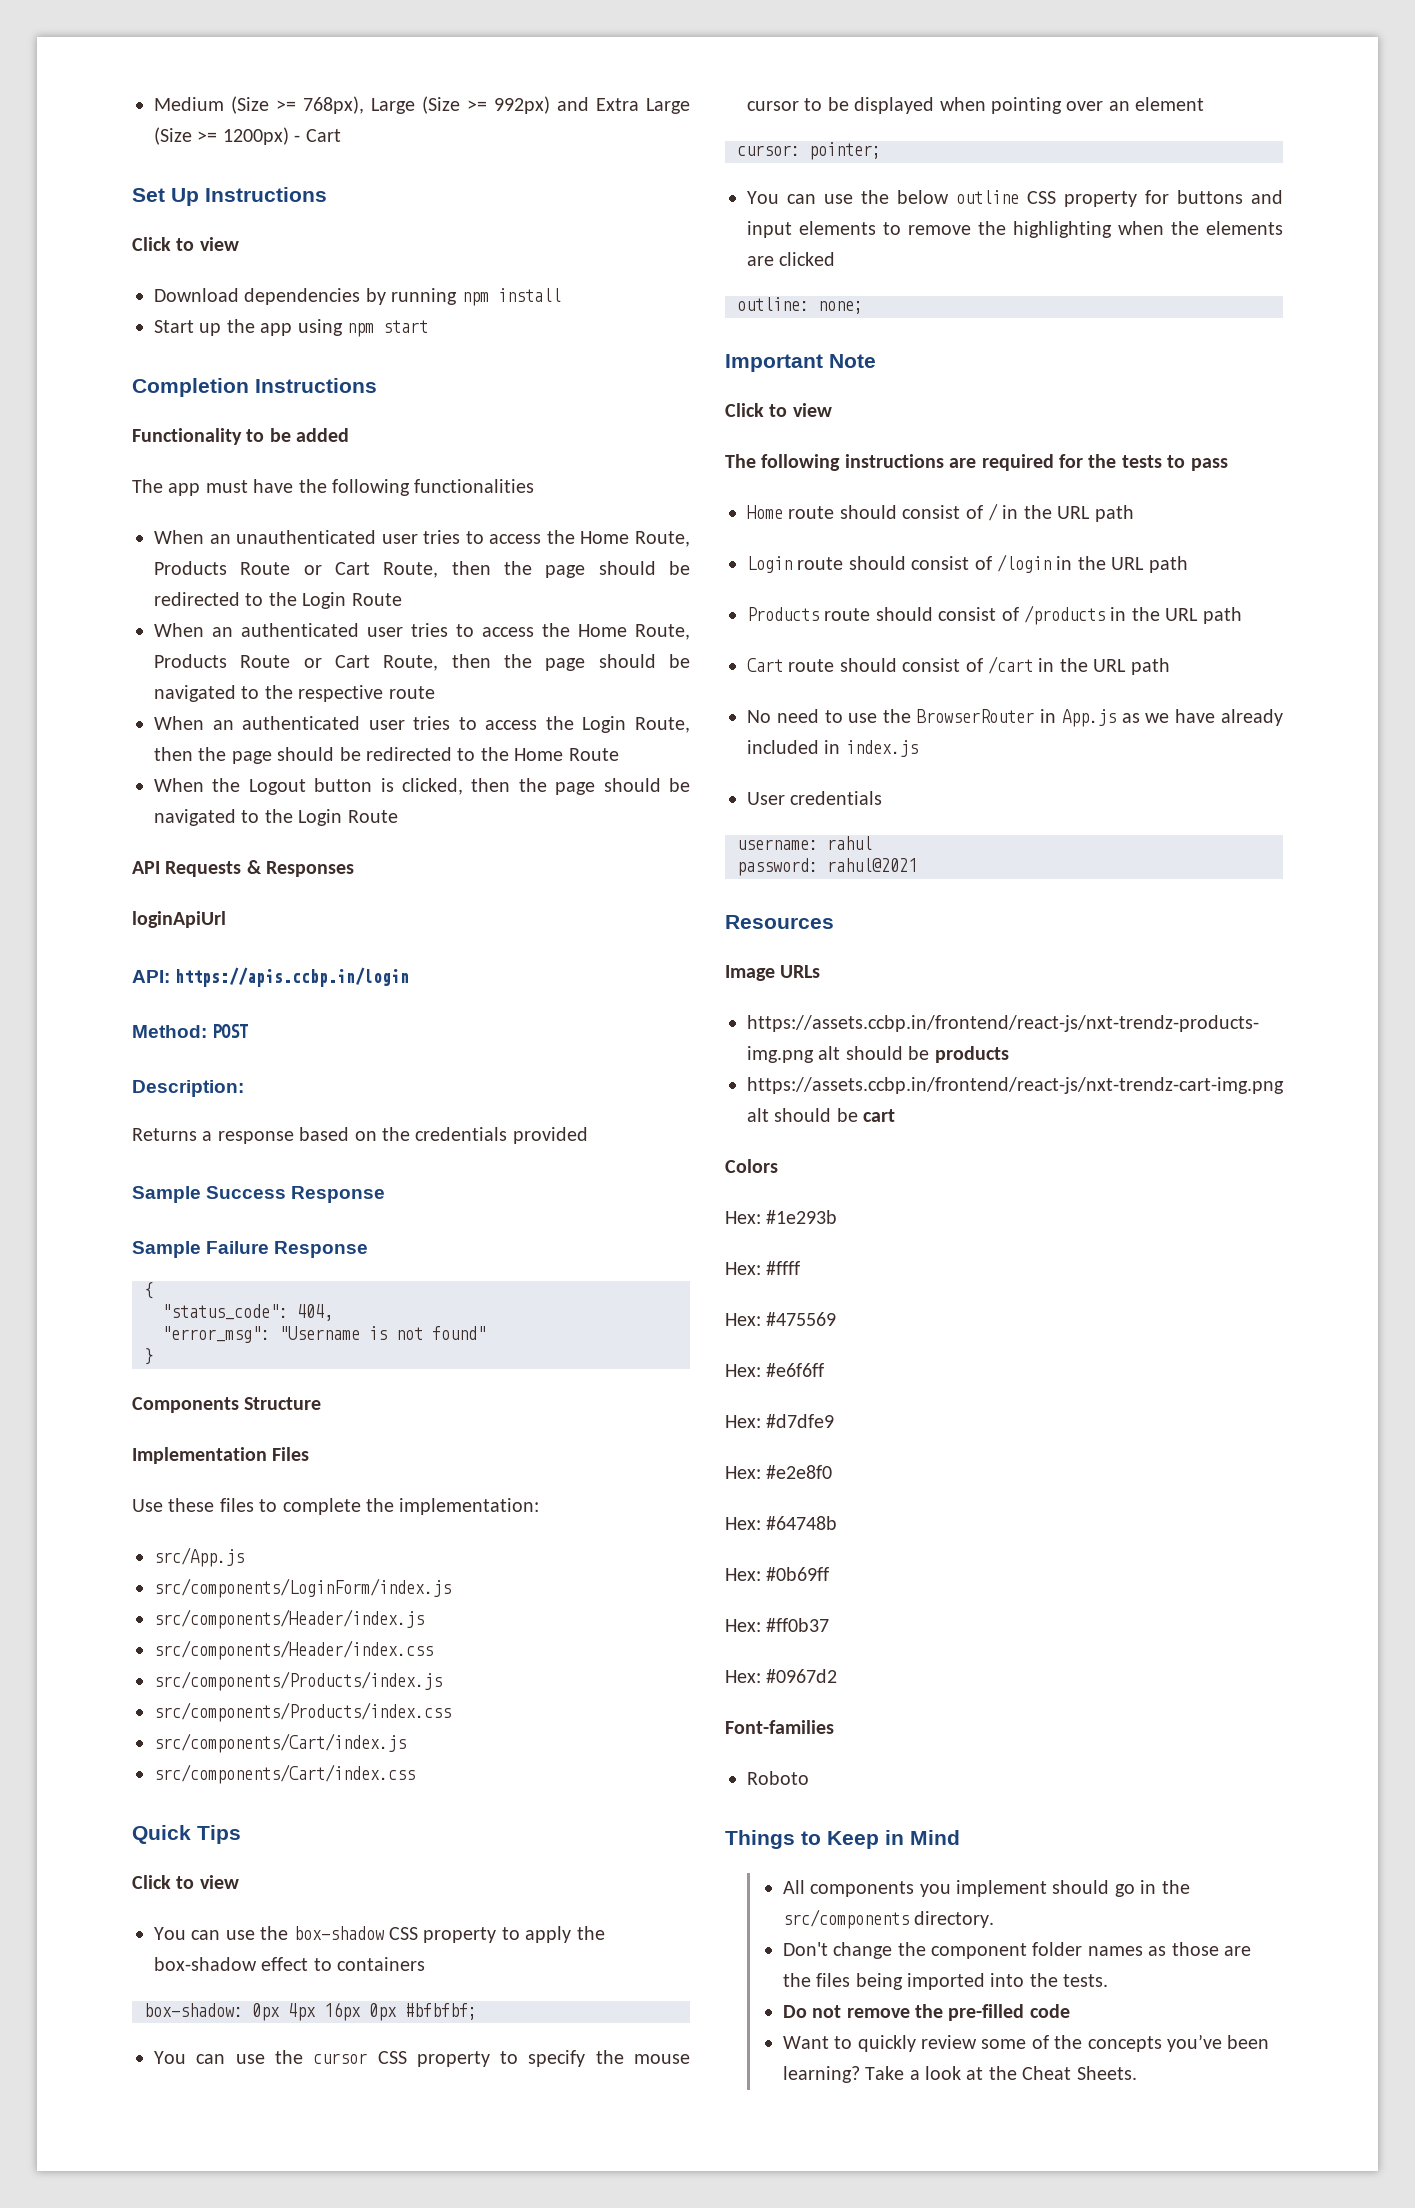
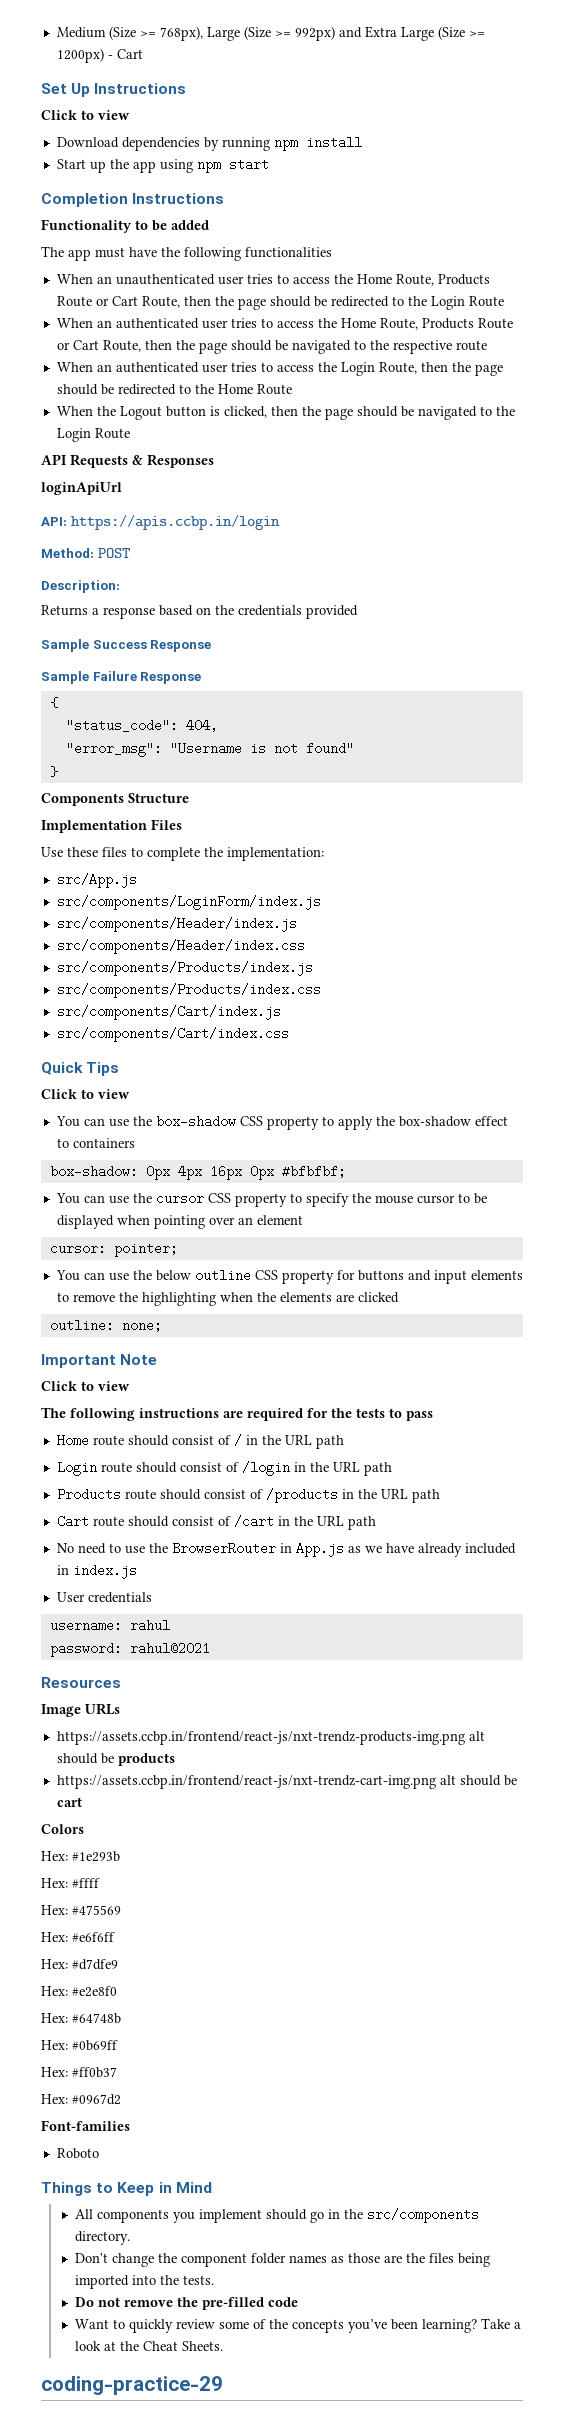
+ coding-practice-29

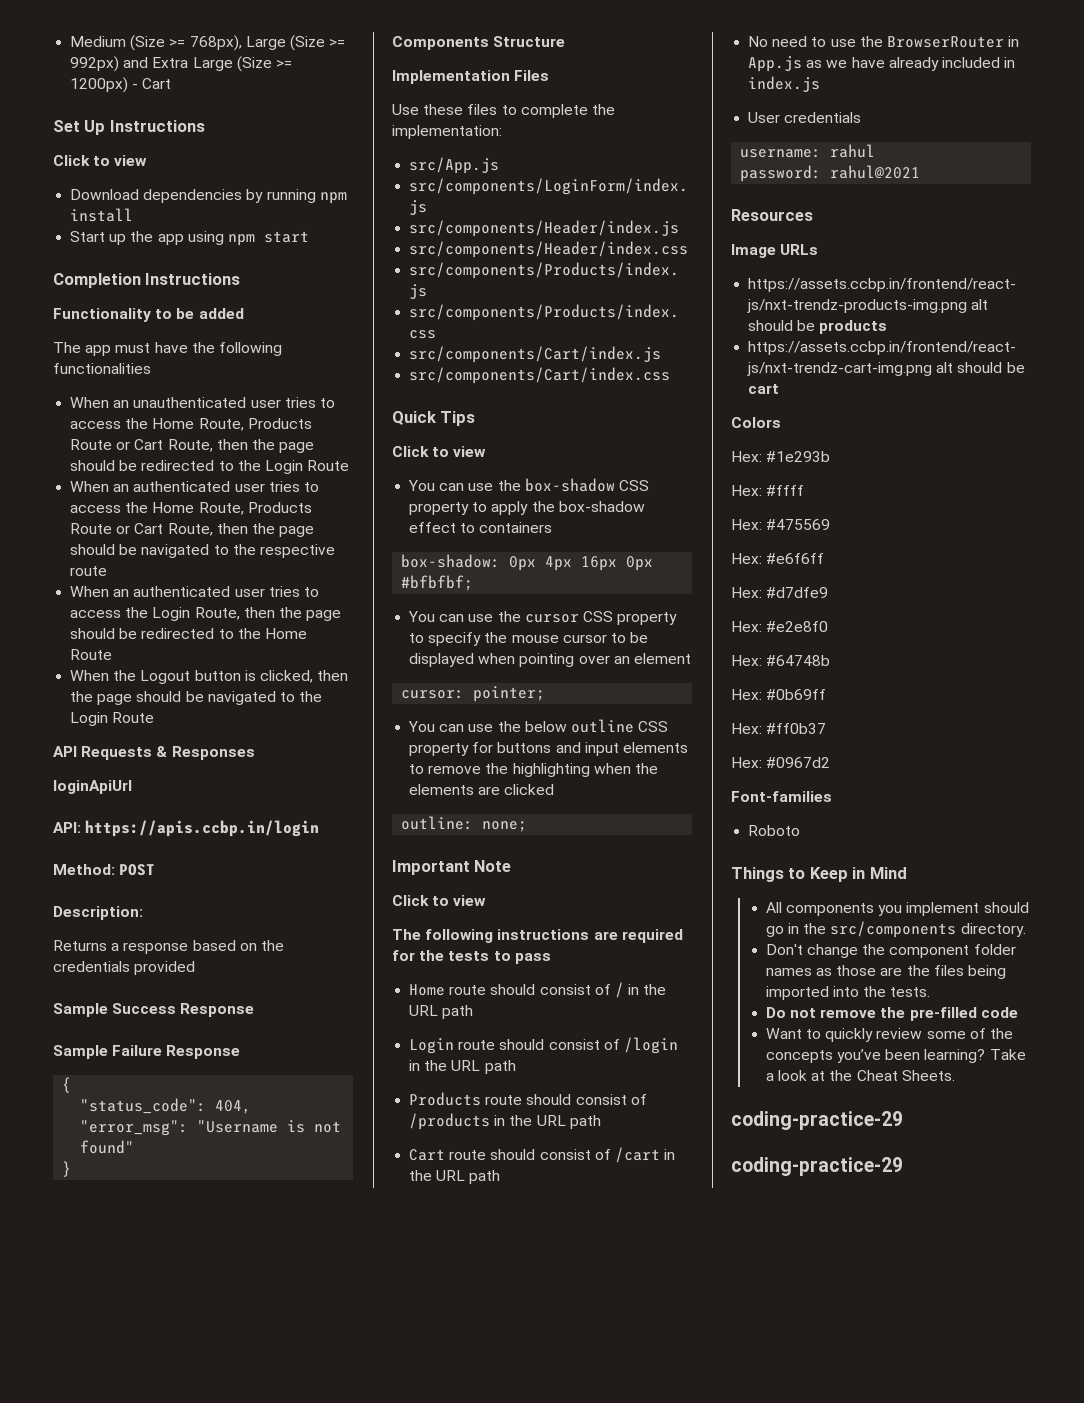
  Take a look at the Cheat Sheets.
+ coding-practice-29

